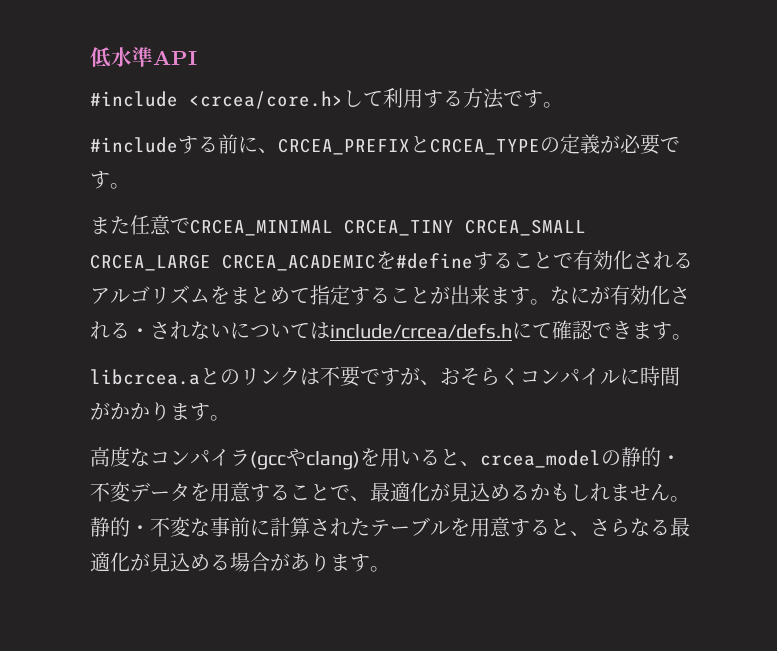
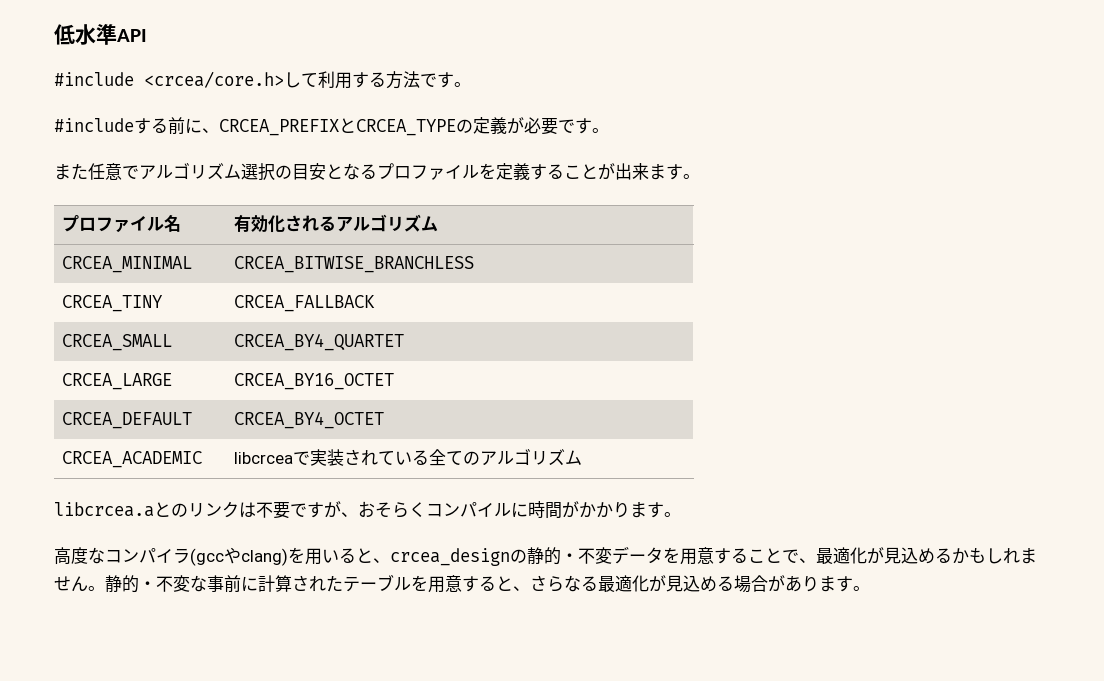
- また任意でCRCEA_MINIMAL CRCEA_TINY CRCEA_SMALL CRCEA_LARGE CRCEA_ACADEMICを#defineすることで有効化されるアルゴリズムをまとめて指定することが出来ます。なにが有効化される・されないについてはinclude/crcea/defs.hにて確認できます。
+ また任意でアルゴリズム選択の目安となるプロファイルを定義することが出来ます。
+ プロファイル名 | 有効化されるアルゴリズム
+ CRCEA_MINIMAL | CRCEA_BITWISE_BRANCHLESS
+ CRCEA_TINY | CRCEA_FALLBACK
+ CRCEA_SMALL | CRCEA_BY4_QUARTET
+ CRCEA_LARGE | CRCEA_BY16_OCTET
+ CRCEA_DEFAULT | CRCEA_BY4_OCTET
+ CRCEA_ACADEMIC | libcrceaで実装されている全てのアルゴリズム
- 高度なコンパイラ(gccやclang)を用いると、crcea_modelの静的・不変データを用意することで、最適化が見込めるかもしれません。
+ 高度なコンパイラ(gccやclang)を用いると、crcea_designの静的・不変データを用意することで、最適化が見込めるかもしれません。

